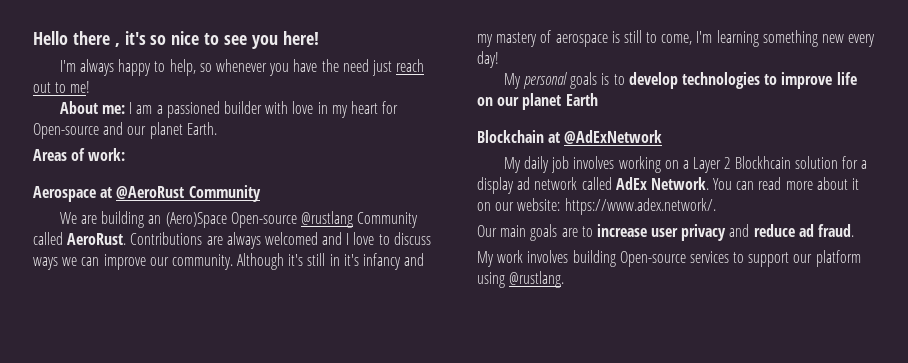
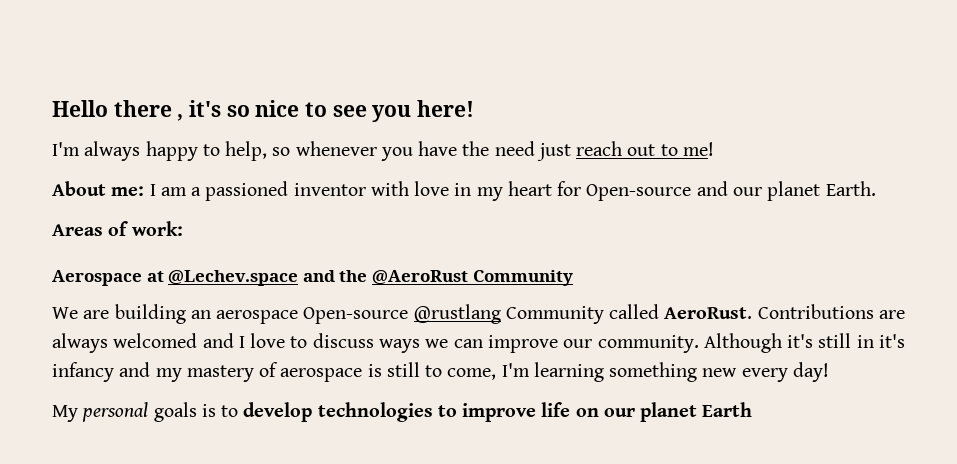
- About me: I am a passioned builder with love in my heart for Open-source and our planet Earth.
+ About me: I am a passioned inventor with love in my heart for Open-source and our planet Earth.
- Aerospace at @AeroRust Community
+ Aerospace at @Lechev.space and the @AeroRust Community
- We are building an (Aero)Space Open-source @rustlang Community called AeroRust.
+ We are building an aerospace Open-source @rustlang Community called AeroRust.
- Blockchain at @AdExNetwork
- My daily job involves working on a Layer 2 Blockhcain solution for a display ad network called AdEx Network. You can read more about it on our website: https://www.adex.network/.
- Our main goals are to increase user privacy and reduce ad fraud.
- My work involves building Open-source services to support our platform using @rustlang.

